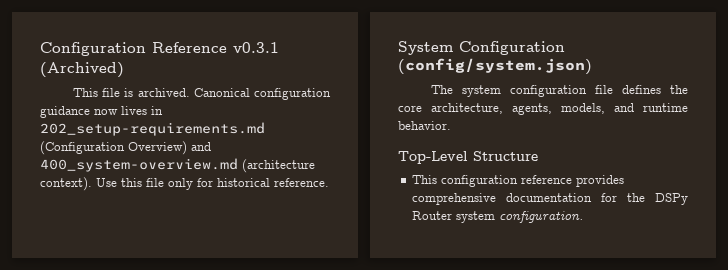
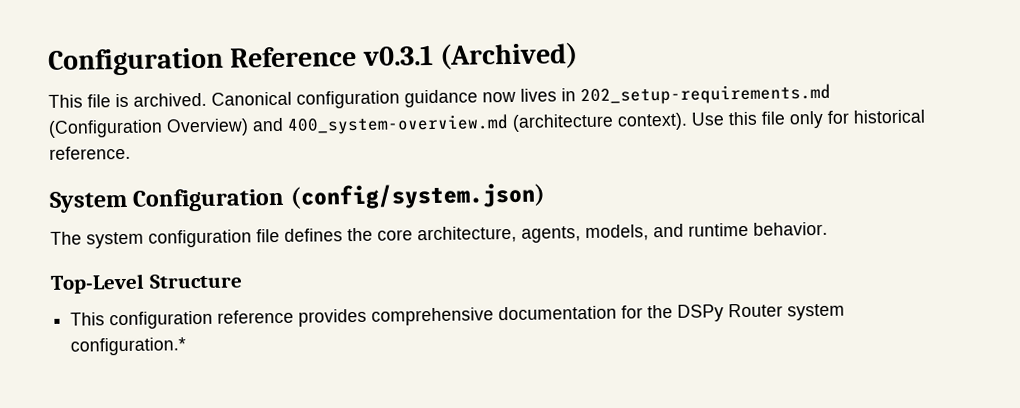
- This configuration reference provides comprehensive documentation for the DSPy Router system configuration.
+ This configuration reference provides comprehensive documentation for the DSPy Router system configuration.*

